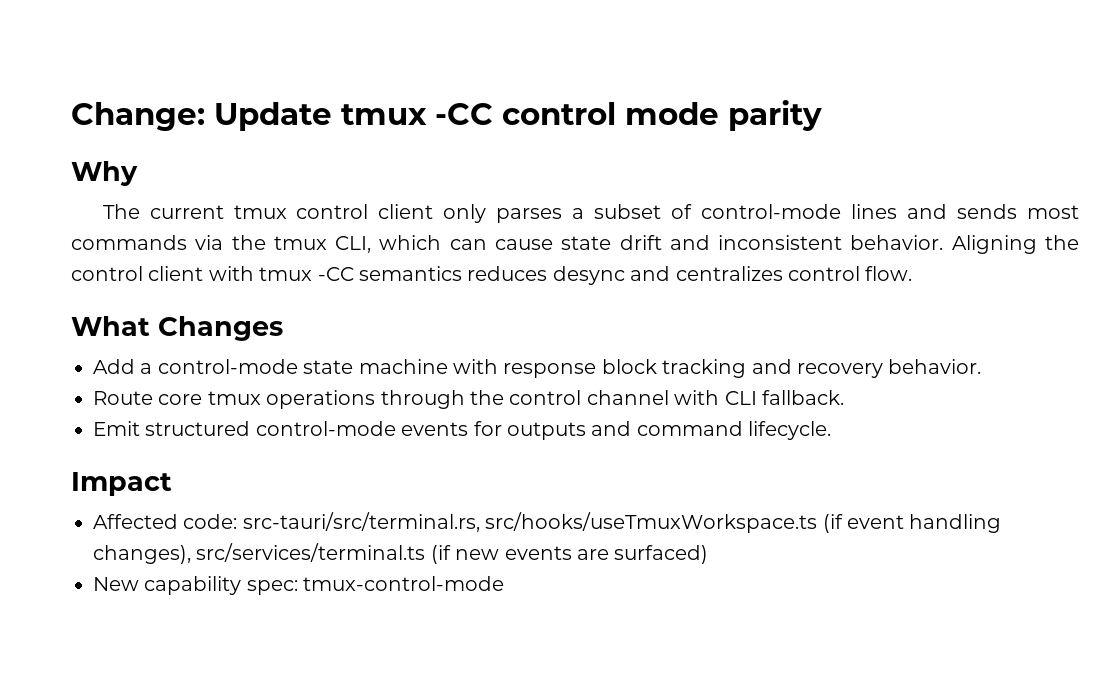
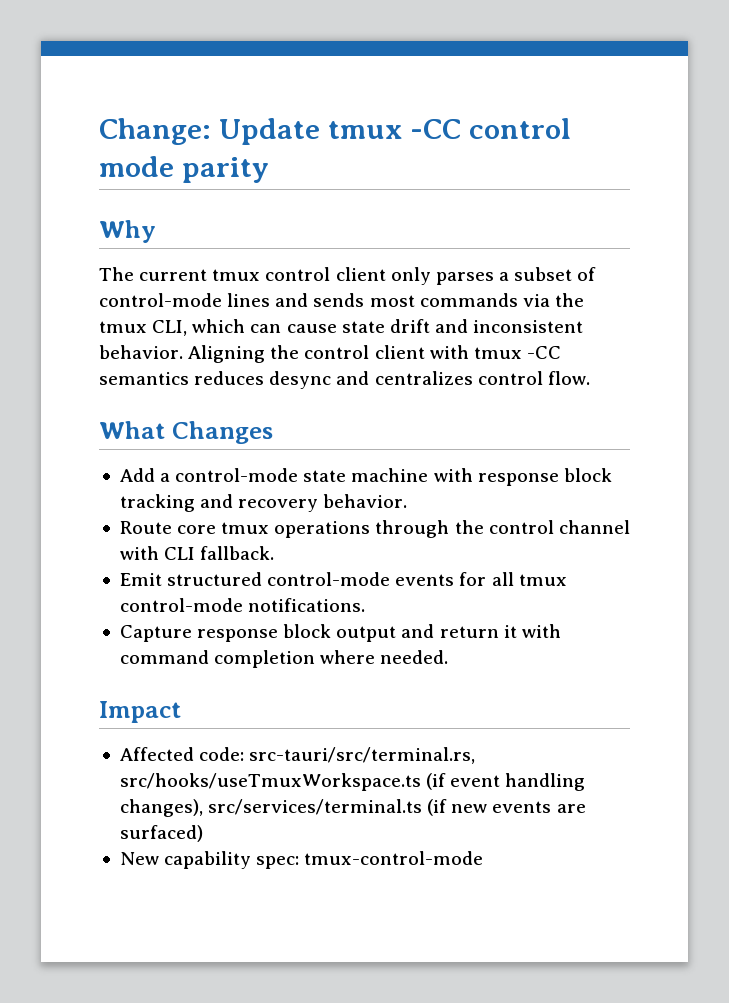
- Emit structured control-mode events for outputs and command lifecycle.
+ Emit structured control-mode events for all tmux control-mode notifications.
+ Capture response block output and return it with command completion where needed.

